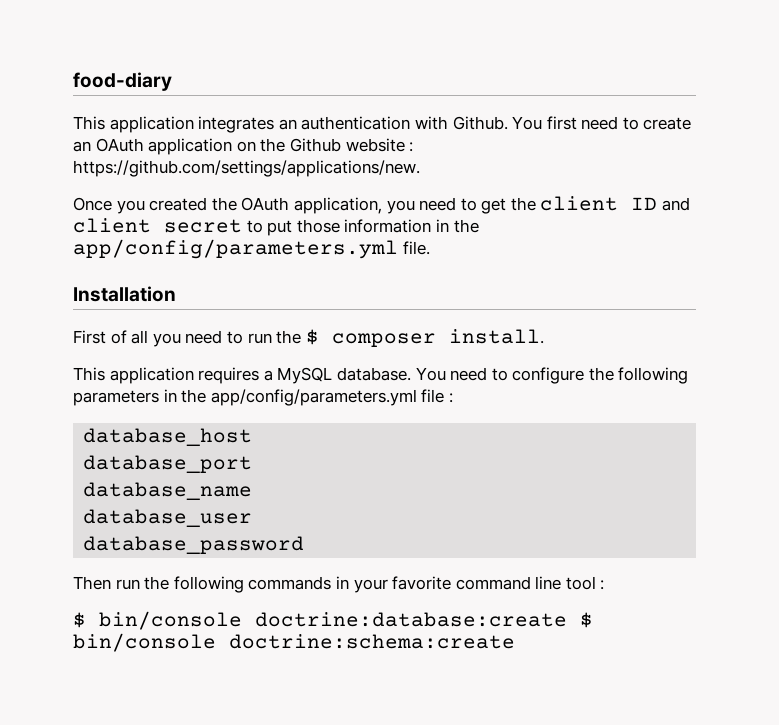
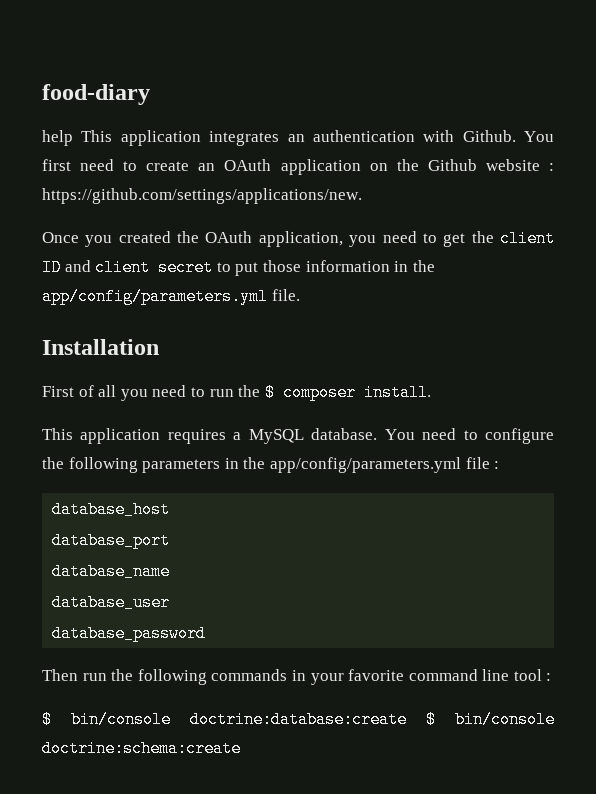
- This application integrates an authentication with Github.
+ help This application integrates an authentication with Github.

